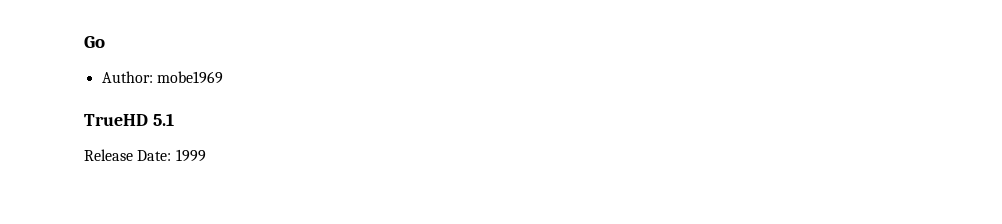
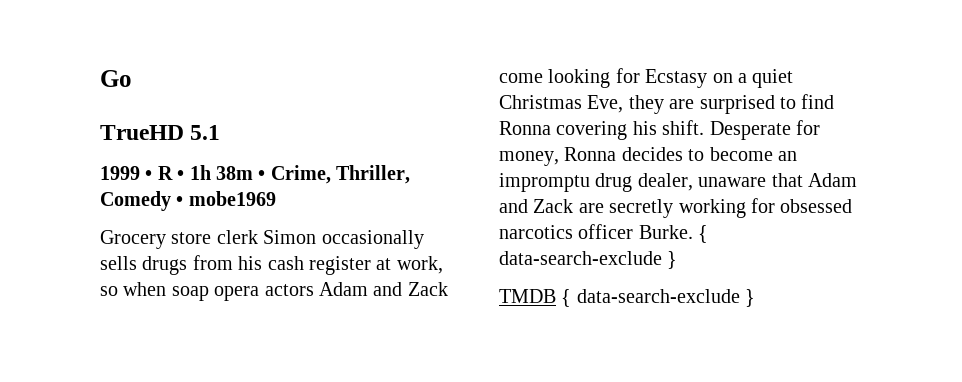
- Author: mobe1969
- Release Date: 1999
+ 1999 • R • 1h 38m • Crime, Thriller, Comedy • mobe1969
+ Grocery store clerk Simon occasionally sells drugs from his cash register at work, so when soap opera actors Adam and Zack come looking for Ecstasy on a quiet Christmas Eve, they are surprised to find Ronna covering his shift. Desperate for money, Ronna decides to become an impromptu drug dealer, unaware that Adam and Zack are secretly working for obsessed narcotics officer Burke. { data-search-exclude }
+ TMDB { data-search-exclude }

